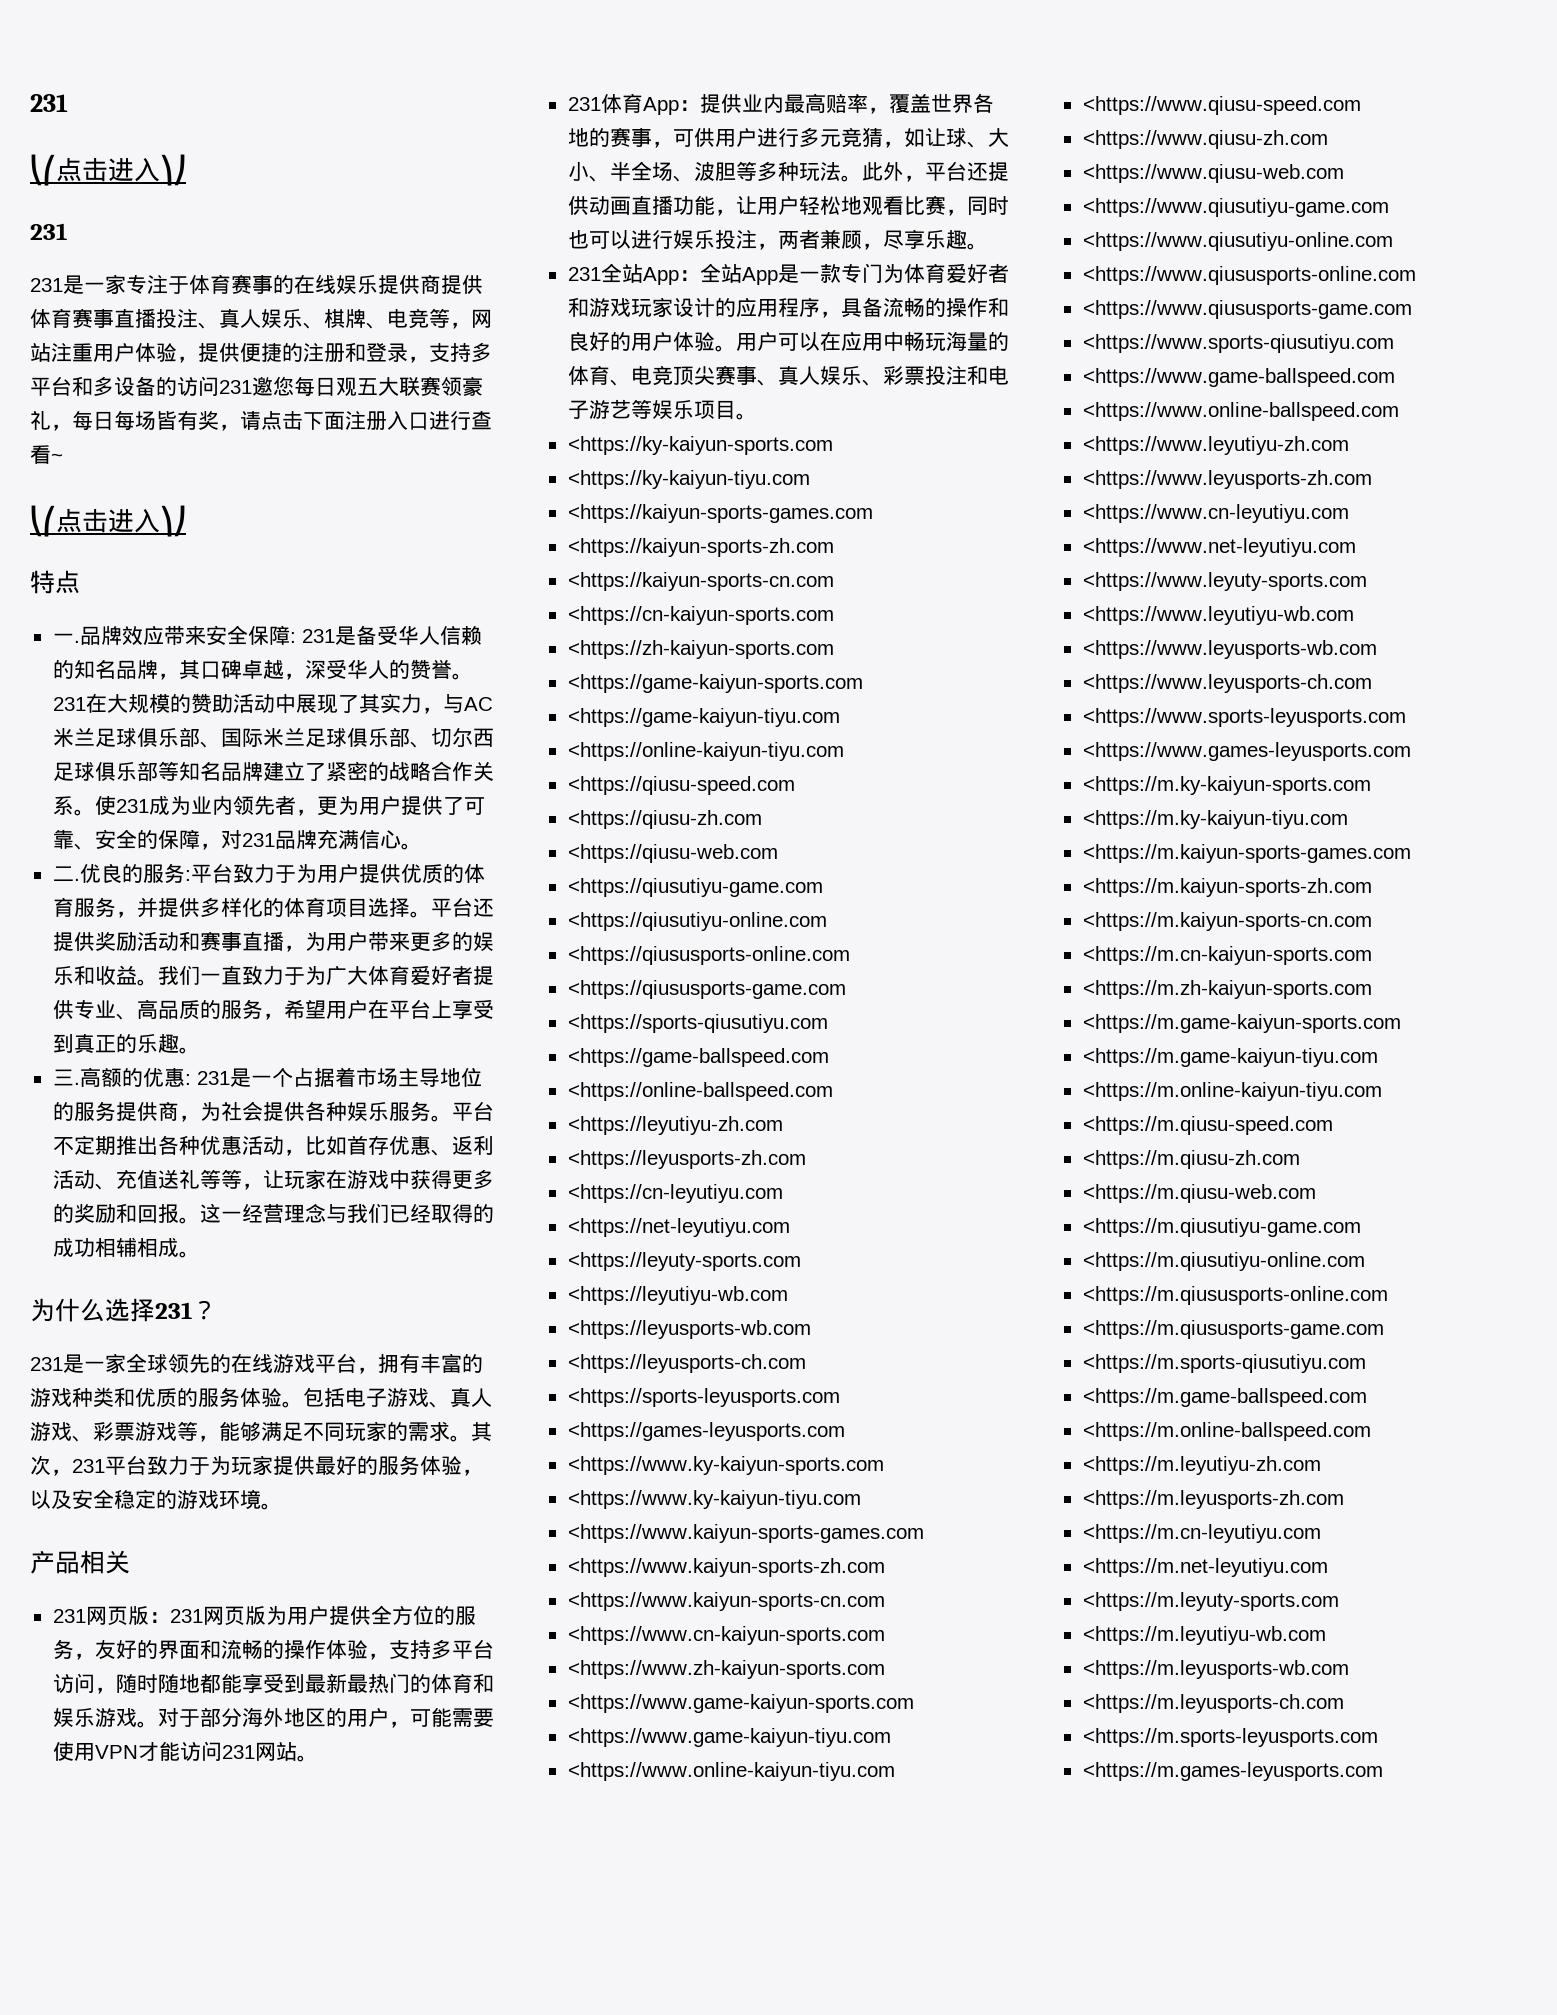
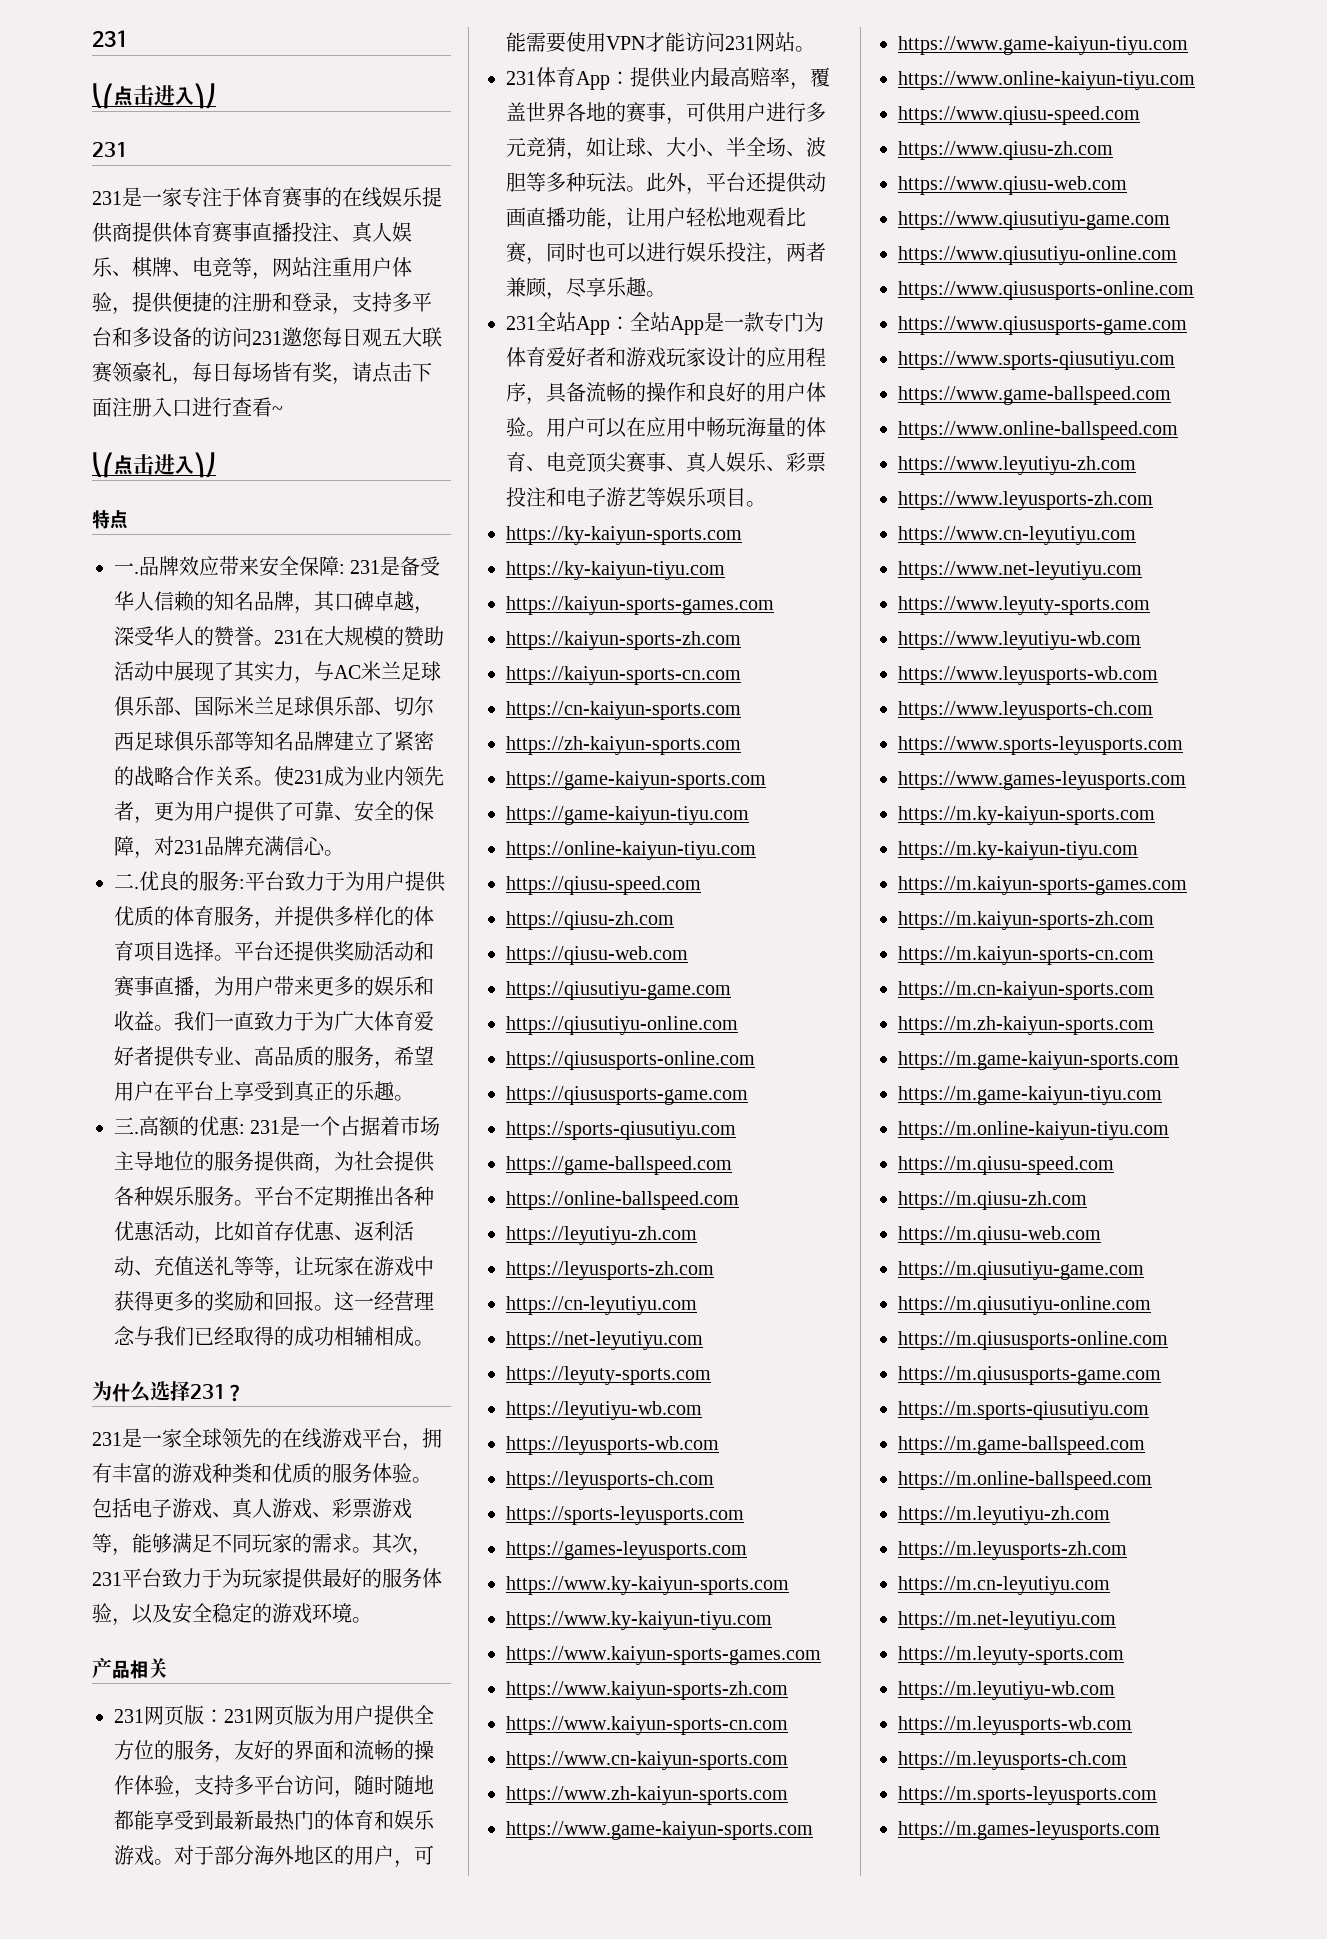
- <https://ky-kaiyun-sports.com
- <https://ky-kaiyun-tiyu.com
- <https://kaiyun-sports-games.com
- <https://kaiyun-sports-zh.com
- <https://kaiyun-sports-cn.com
- <https://cn-kaiyun-sports.com
- <https://zh-kaiyun-sports.com
- <https://game-kaiyun-sports.com
- <https://game-kaiyun-tiyu.com
- <https://online-kaiyun-tiyu.com
- <https://qiusu-speed.com
- <https://qiusu-zh.com
- <https://qiusu-web.com
- <https://qiusutiyu-game.com
- <https://qiusutiyu-online.com
- <https://qiususports-online.com
- <https://qiususports-game.com
- <https://sports-qiusutiyu.com
- <https://game-ballspeed.com
- <https://online-ballspeed.com
- <https://leyutiyu-zh.com
- <https://leyusports-zh.com
- <https://cn-leyutiyu.com
- <https://net-leyutiyu.com
- <https://leyuty-sports.com
- <https://leyutiyu-wb.com
- <https://leyusports-wb.com
- <https://leyusports-ch.com
- <https://sports-leyusports.com
- <https://games-leyusports.com
- <https://www.ky-kaiyun-sports.com
- <https://www.ky-kaiyun-tiyu.com
- <https://www.kaiyun-sports-games.com
- <https://www.kaiyun-sports-zh.com
- <https://www.kaiyun-sports-cn.com
- <https://www.cn-kaiyun-sports.com
- <https://www.zh-kaiyun-sports.com
- <https://www.game-kaiyun-sports.com
- <https://www.game-kaiyun-tiyu.com
- <https://www.online-kaiyun-tiyu.com
- <https://www.qiusu-speed.com
- <https://www.qiusu-zh.com
- <https://www.qiusu-web.com
- <https://www.qiusutiyu-game.com
- <https://www.qiusutiyu-online.com
- <https://www.qiususports-online.com
- <https://www.qiususports-game.com
- <https://www.sports-qiusutiyu.com
- <https://www.game-ballspeed.com
- <https://www.online-ballspeed.com
- <https://www.leyutiyu-zh.com
- <https://www.leyusports-zh.com
- <https://www.cn-leyutiyu.com
- <https://www.net-leyutiyu.com
- <https://www.leyuty-sports.com
- <https://www.leyutiyu-wb.com
- <https://www.leyusports-wb.com
- <https://www.leyusports-ch.com
- <https://www.sports-leyusports.com
- <https://www.games-leyusports.com
- <https://m.ky-kaiyun-sports.com
- <https://m.ky-kaiyun-tiyu.com
- <https://m.kaiyun-sports-games.com
- <https://m.kaiyun-sports-zh.com
- <https://m.kaiyun-sports-cn.com
- <https://m.cn-kaiyun-sports.com
- <https://m.zh-kaiyun-sports.com
- <https://m.game-kaiyun-sports.com
- <https://m.game-kaiyun-tiyu.com
- <https://m.online-kaiyun-tiyu.com
- <https://m.qiusu-speed.com
- <https://m.qiusu-zh.com
- <https://m.qiusu-web.com
- <https://m.qiusutiyu-game.com
- <https://m.qiusutiyu-online.com
- <https://m.qiususports-online.com
- <https://m.qiususports-game.com
- <https://m.sports-qiusutiyu.com
- <https://m.game-ballspeed.com
- <https://m.online-ballspeed.com
- <https://m.leyutiyu-zh.com
- <https://m.leyusports-zh.com
- <https://m.cn-leyutiyu.com
- <https://m.net-leyutiyu.com
- <https://m.leyuty-sports.com
- <https://m.leyutiyu-wb.com
- <https://m.leyusports-wb.com
- <https://m.leyusports-ch.com
- <https://m.sports-leyusports.com
- <https://m.games-leyusports.com
+ https://ky-kaiyun-sports.com
+ https://ky-kaiyun-tiyu.com
+ https://kaiyun-sports-games.com
+ https://kaiyun-sports-zh.com
+ https://kaiyun-sports-cn.com
+ https://cn-kaiyun-sports.com
+ https://zh-kaiyun-sports.com
+ https://game-kaiyun-sports.com
+ https://game-kaiyun-tiyu.com
+ https://online-kaiyun-tiyu.com
+ https://qiusu-speed.com
+ https://qiusu-zh.com
+ https://qiusu-web.com
+ https://qiusutiyu-game.com
+ https://qiusutiyu-online.com
+ https://qiususports-online.com
+ https://qiususports-game.com
+ https://sports-qiusutiyu.com
+ https://game-ballspeed.com
+ https://online-ballspeed.com
+ https://leyutiyu-zh.com
+ https://leyusports-zh.com
+ https://cn-leyutiyu.com
+ https://net-leyutiyu.com
+ https://leyuty-sports.com
+ https://leyutiyu-wb.com
+ https://leyusports-wb.com
+ https://leyusports-ch.com
+ https://sports-leyusports.com
+ https://games-leyusports.com
+ https://www.ky-kaiyun-sports.com
+ https://www.ky-kaiyun-tiyu.com
+ https://www.kaiyun-sports-games.com
+ https://www.kaiyun-sports-zh.com
+ https://www.kaiyun-sports-cn.com
+ https://www.cn-kaiyun-sports.com
+ https://www.zh-kaiyun-sports.com
+ https://www.game-kaiyun-sports.com
+ https://www.game-kaiyun-tiyu.com
+ https://www.online-kaiyun-tiyu.com
+ https://www.qiusu-speed.com
+ https://www.qiusu-zh.com
+ https://www.qiusu-web.com
+ https://www.qiusutiyu-game.com
+ https://www.qiusutiyu-online.com
+ https://www.qiususports-online.com
+ https://www.qiususports-game.com
+ https://www.sports-qiusutiyu.com
+ https://www.game-ballspeed.com
+ https://www.online-ballspeed.com
+ https://www.leyutiyu-zh.com
+ https://www.leyusports-zh.com
+ https://www.cn-leyutiyu.com
+ https://www.net-leyutiyu.com
+ https://www.leyuty-sports.com
+ https://www.leyutiyu-wb.com
+ https://www.leyusports-wb.com
+ https://www.leyusports-ch.com
+ https://www.sports-leyusports.com
+ https://www.games-leyusports.com
+ https://m.ky-kaiyun-sports.com
+ https://m.ky-kaiyun-tiyu.com
+ https://m.kaiyun-sports-games.com
+ https://m.kaiyun-sports-zh.com
+ https://m.kaiyun-sports-cn.com
+ https://m.cn-kaiyun-sports.com
+ https://m.zh-kaiyun-sports.com
+ https://m.game-kaiyun-sports.com
+ https://m.game-kaiyun-tiyu.com
+ https://m.online-kaiyun-tiyu.com
+ https://m.qiusu-speed.com
+ https://m.qiusu-zh.com
+ https://m.qiusu-web.com
+ https://m.qiusutiyu-game.com
+ https://m.qiusutiyu-online.com
+ https://m.qiususports-online.com
+ https://m.qiususports-game.com
+ https://m.sports-qiusutiyu.com
+ https://m.game-ballspeed.com
+ https://m.online-ballspeed.com
+ https://m.leyutiyu-zh.com
+ https://m.leyusports-zh.com
+ https://m.cn-leyutiyu.com
+ https://m.net-leyutiyu.com
+ https://m.leyuty-sports.com
+ https://m.leyutiyu-wb.com
+ https://m.leyusports-wb.com
+ https://m.leyusports-ch.com
+ https://m.sports-leyusports.com
+ https://m.games-leyusports.com

